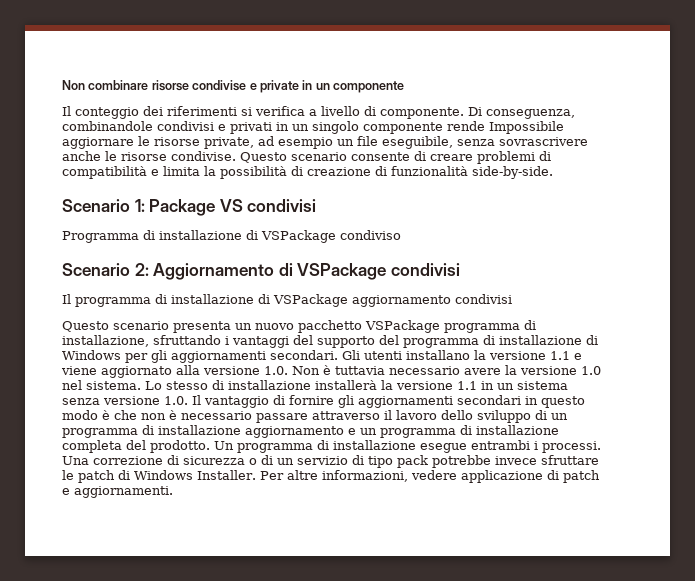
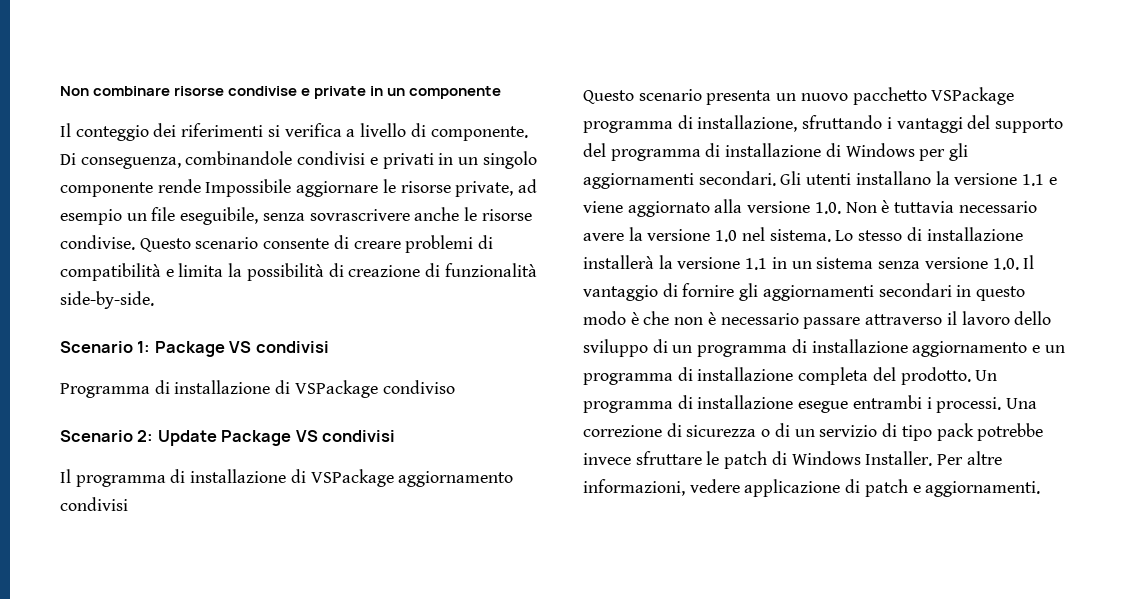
- Scenario 2: Aggiornamento di VSPackage condivisi
+ Scenario 2: Update Package VS condivisi

